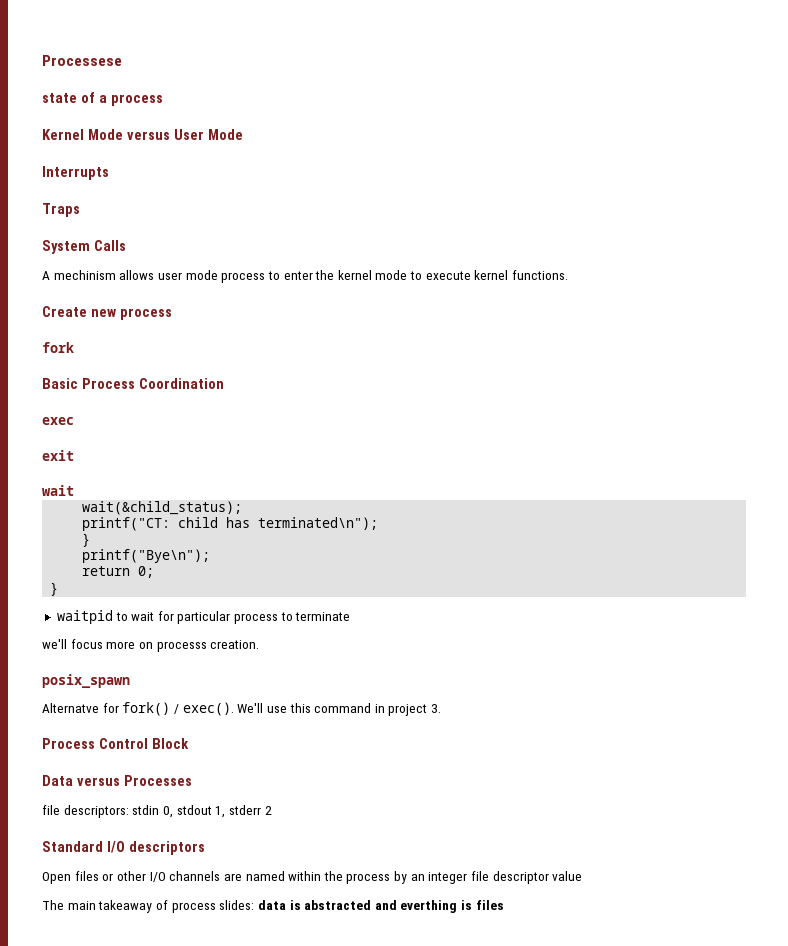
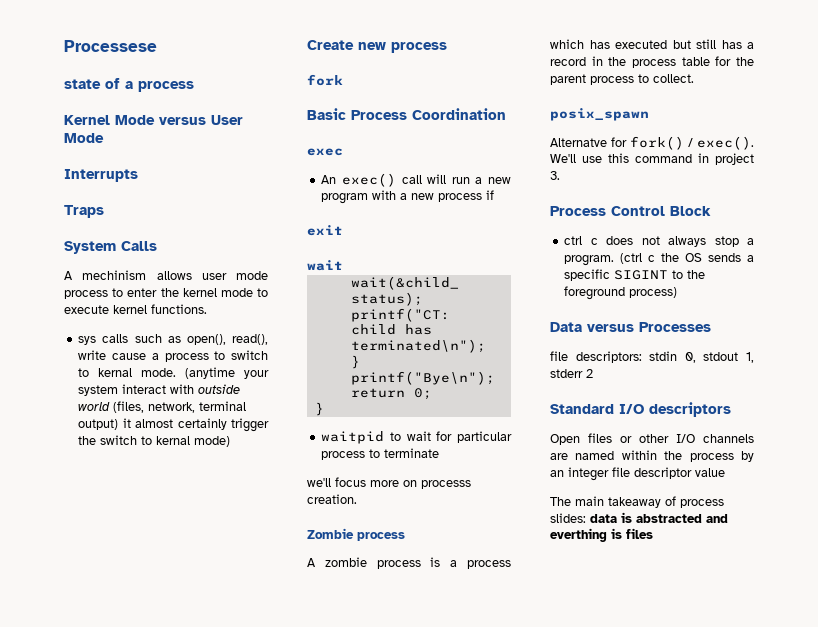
+ sys calls such as open(), read(), write cause a process to switch to kernal mode. (anytime your system interact with outside world (files, network, terminal output) it almost certainly trigger the switch to kernal mode)
+ An exec() call will run a new program with a new process if
+ Zombie process
+ A zombie process is a process which has executed but still has a record in the process table for the parent process to collect.
+ ctrl c does not always stop a program. (ctrl c the OS sends a specific SIGINT to the foreground process)

